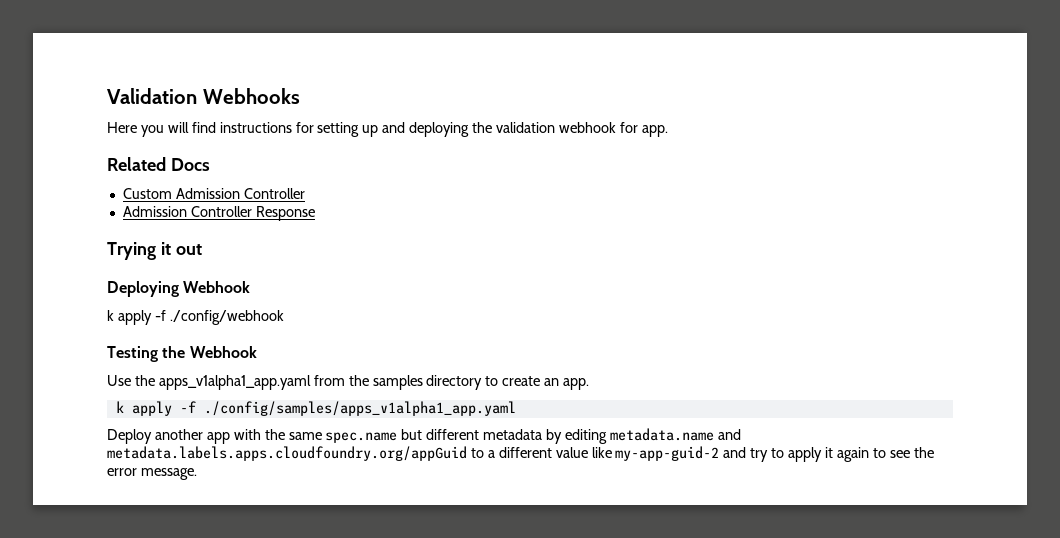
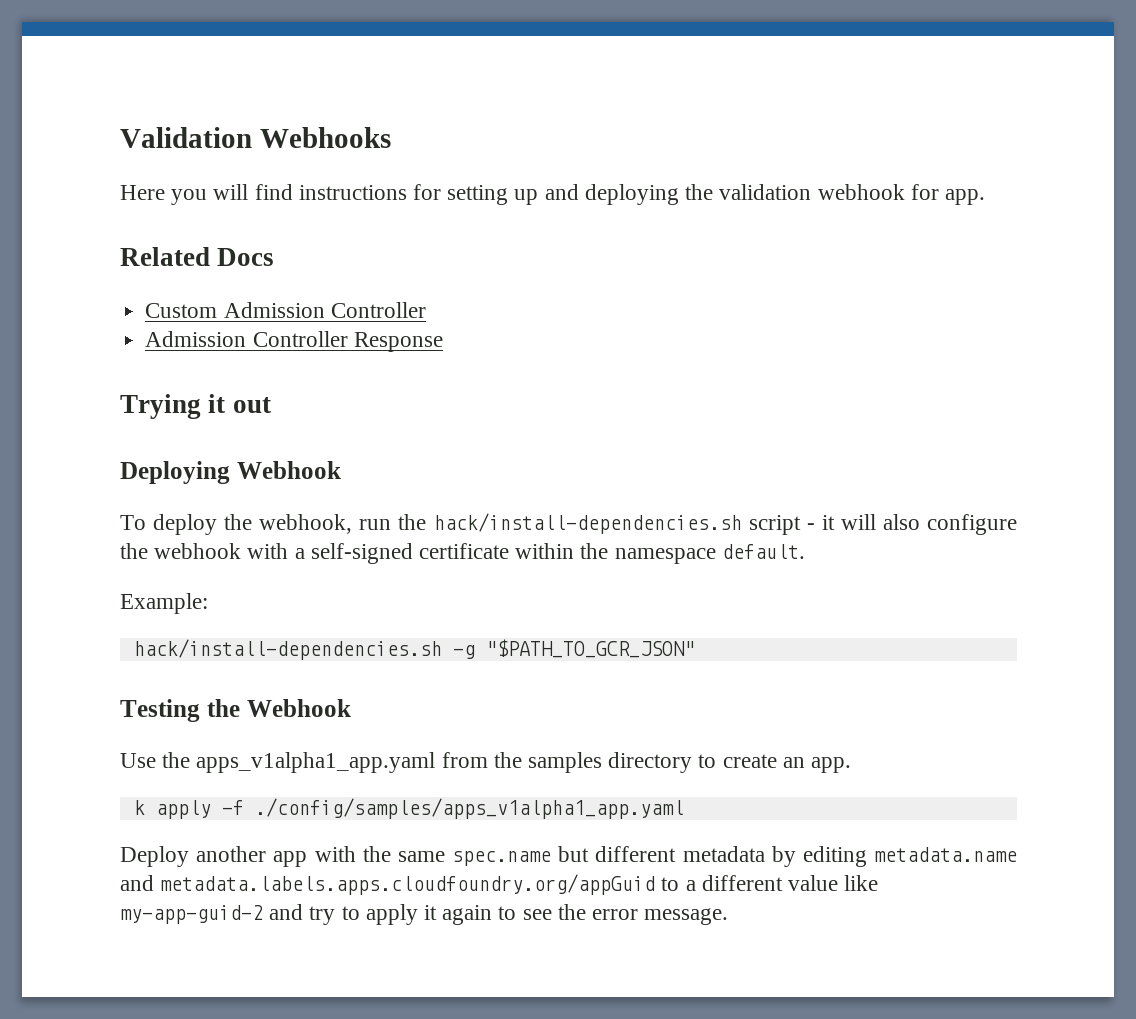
- k apply -f ./config/webhook
+ To deploy the webhook, run the hack/install-dependencies.sh script - it will also configure the webhook with a self-signed certificate within the namespace default.
+ Example:
+ hack/install-dependencies.sh -g "$PATH_TO_GCR_JSON"

